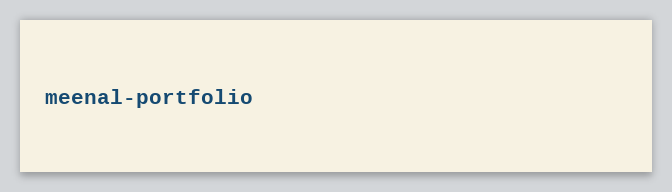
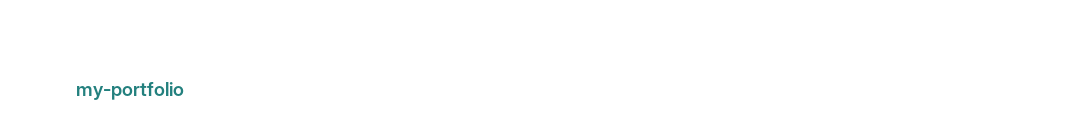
- meenal-portfolio
+ my-portfolio

